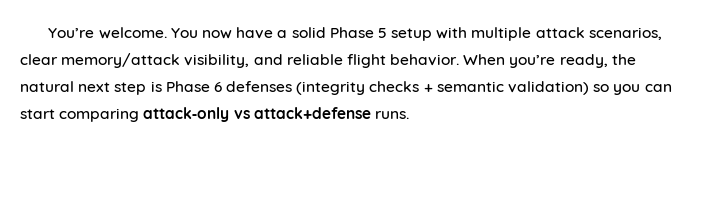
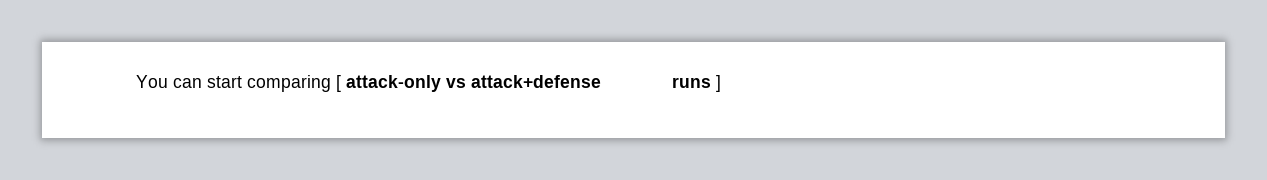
- You’re welcome. You now have a solid Phase 5 setup with multiple attack scenarios, clear memory/attack visibility, and reliable flight behavior. When you’re ready, the natural next step is Phase 6 defenses (integrity checks + semantic validation) so you can start comparing attack‑only vs attack+defense runs.
+ You can start comparing [ attack‑only vs attack+defense runs ]

